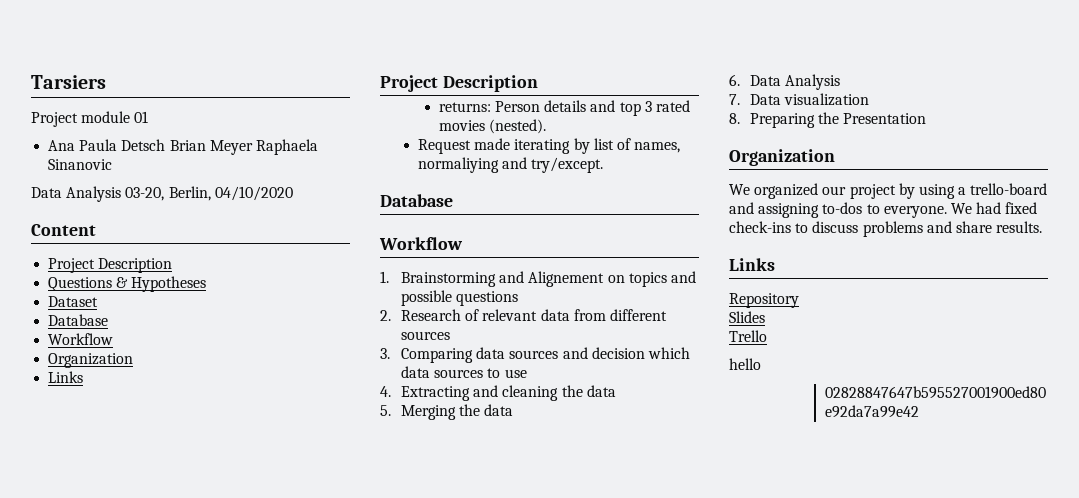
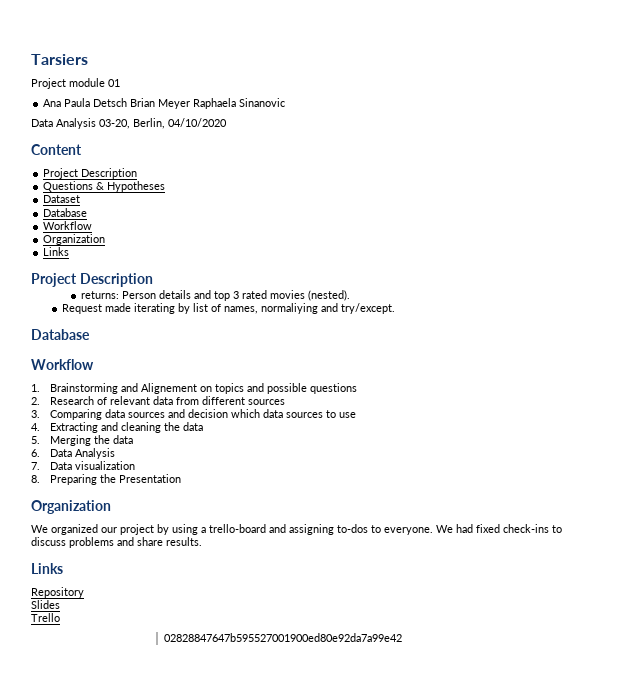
- hello

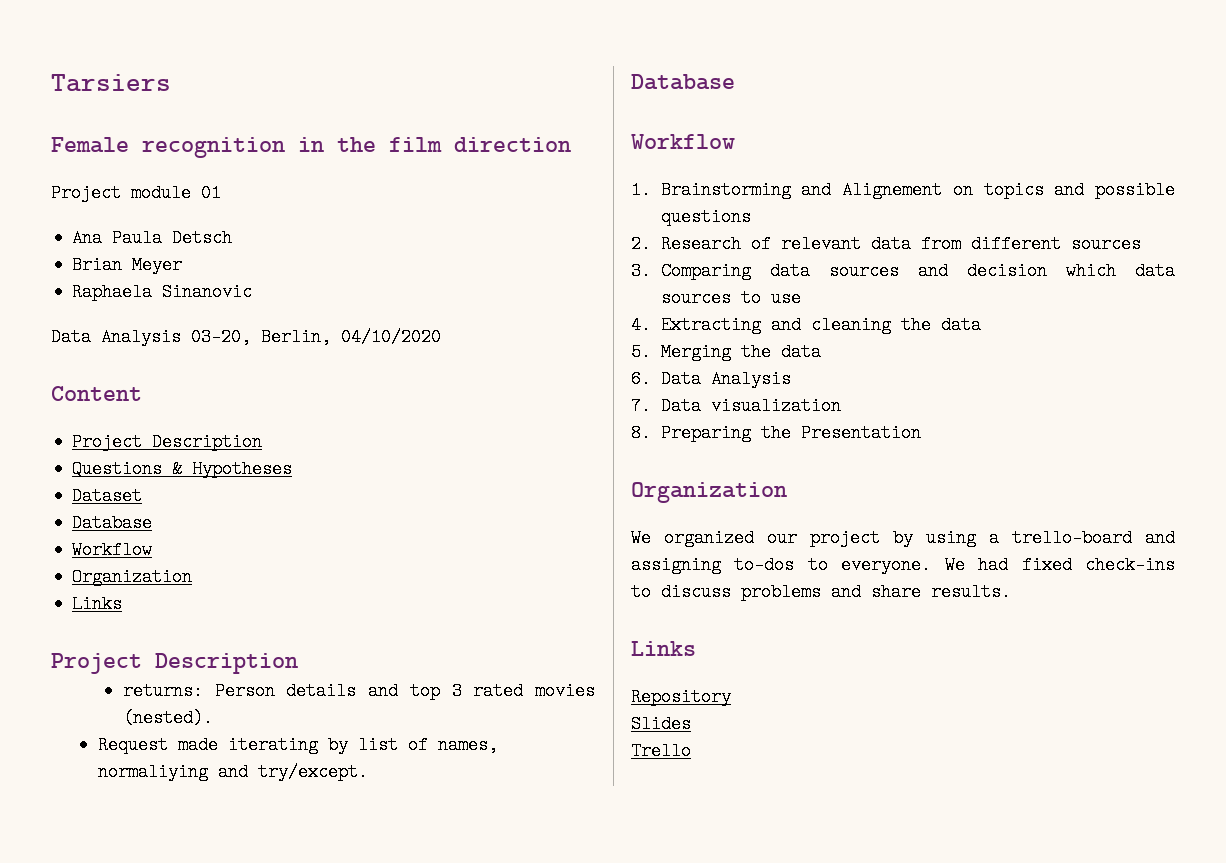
+ Female recognition in the film direction
- Ana Paula Detsch Brian Meyer Raphaela Sinanovic
+ Ana Paula Detsch
+ Brian Meyer
+ Raphaela Sinanovic
- 02828847647b595527001900ed80e92da7a99e42

